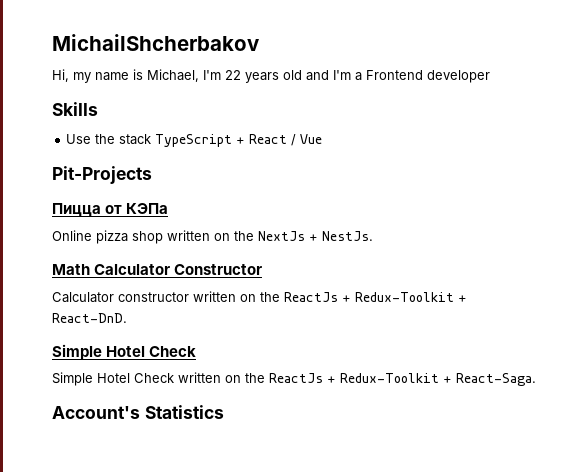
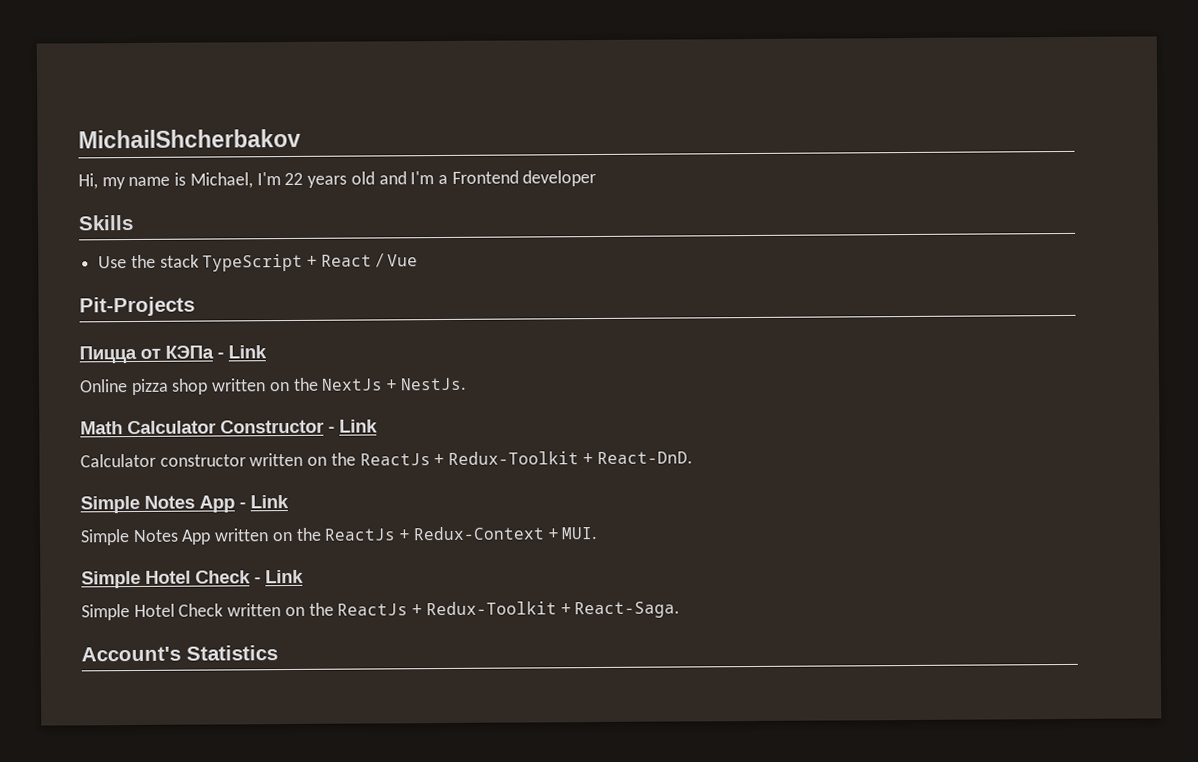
- Пицца от КЭПа
+ Пицца от КЭПа - Link
- Math Calculator Constructor
+ Math Calculator Constructor - Link
  Calculator constructor written on the ReactJs + Redux-Toolkit + React-DnD.
- Simple Hotel Check
+ Simple Notes App - Link
+ Simple Notes App written on the ReactJs + Redux-Context + MUI.
+ Simple Hotel Check - Link

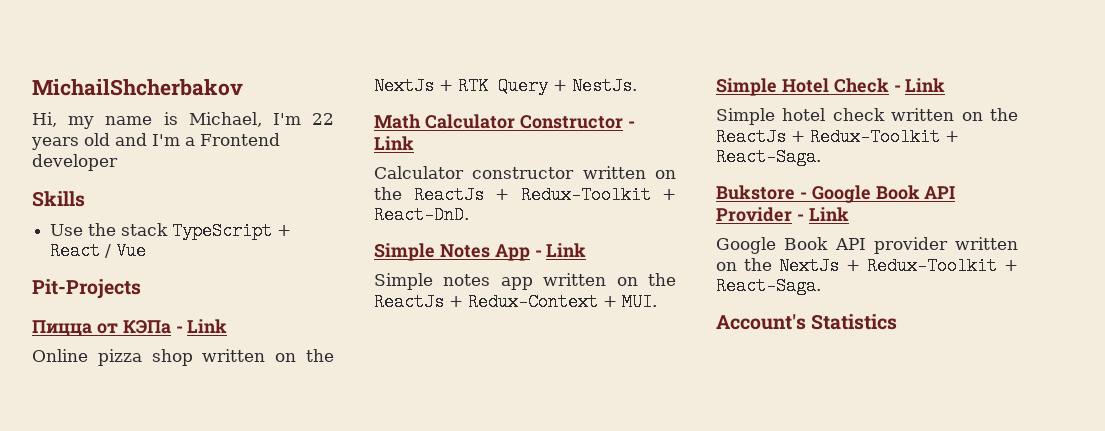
- Online pizza shop written on the NextJs + NestJs.
+ Online pizza shop written on the NextJs + RTK Query + NestJs.
- Simple Notes App written on the ReactJs + Redux-Context + MUI.
+ Simple notes app written on the ReactJs + Redux-Context + MUI.
- Simple Hotel Check written on the ReactJs + Redux-Toolkit + React-Saga.
+ Simple hotel check written on the ReactJs + Redux-Toolkit + React-Saga.
+ Bukstore - Google Book API Provider - Link
+ Google Book API provider written on the NextJs + Redux-Toolkit + React-Saga.

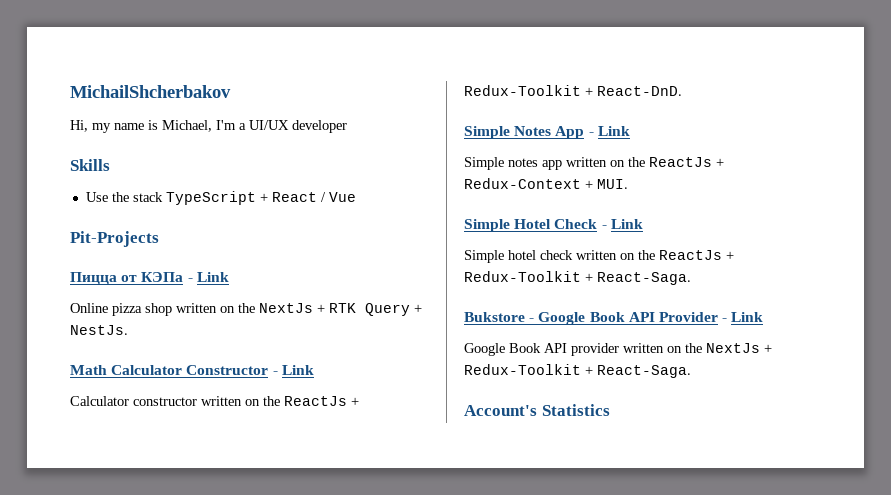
- Hi, my name is Michael, I'm 22 years old and I'm a Frontend developer
+ Hi, my name is Michael, I'm a UI/UX developer

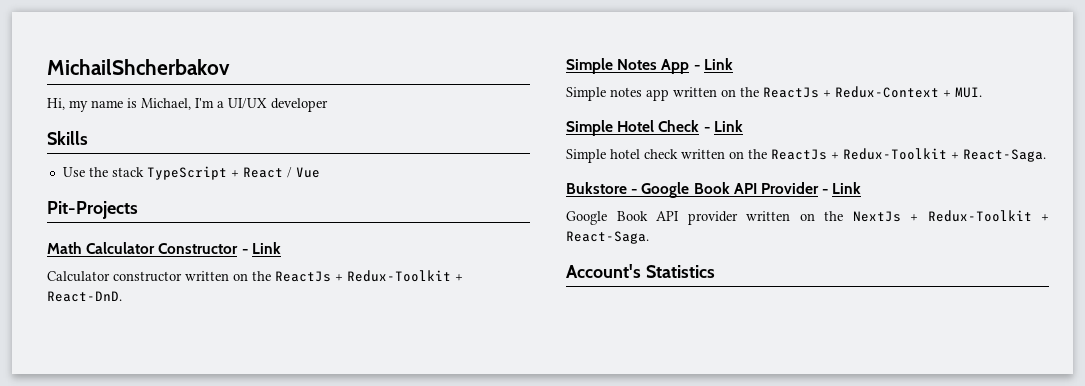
- Пицца от КЭПа - Link
- Online pizza shop written on the NextJs + RTK Query + NestJs.

